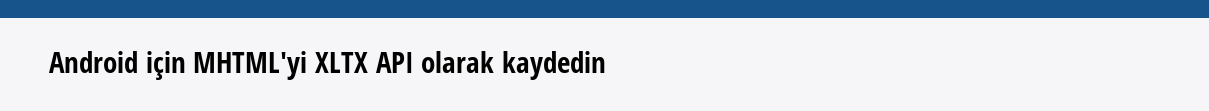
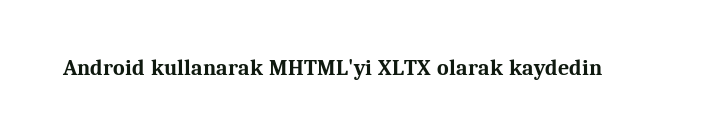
- Android için MHTML'yi XLTX API olarak kaydedin
+ Android kullanarak MHTML'yi XLTX olarak kaydedin

